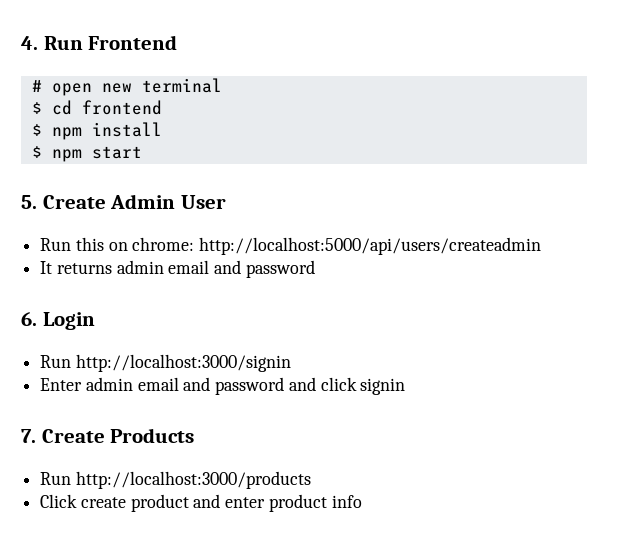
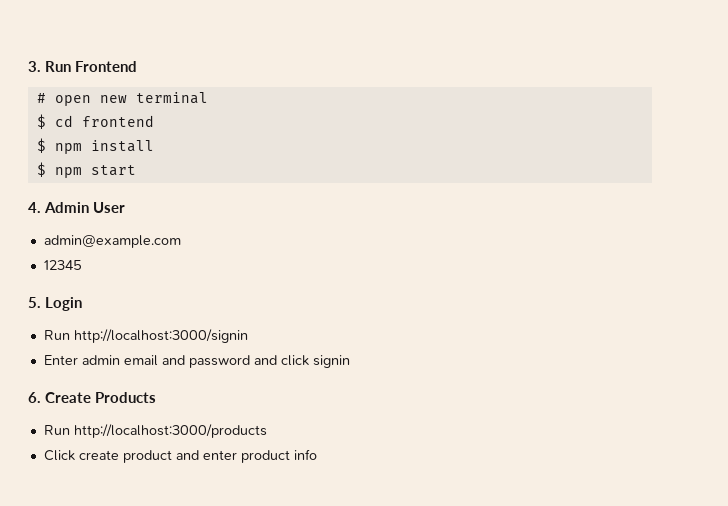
- 4. Run Frontend
+ 3. Run Frontend
- 5. Create Admin User
+ 4. Admin User
- Run this on chrome: http://localhost:5000/api/users/createadmin
- It returns admin email and password
- 6. Login
+ admin@example.com
+ 12345
+ 5. Login
- 7. Create Products
+ 6. Create Products

